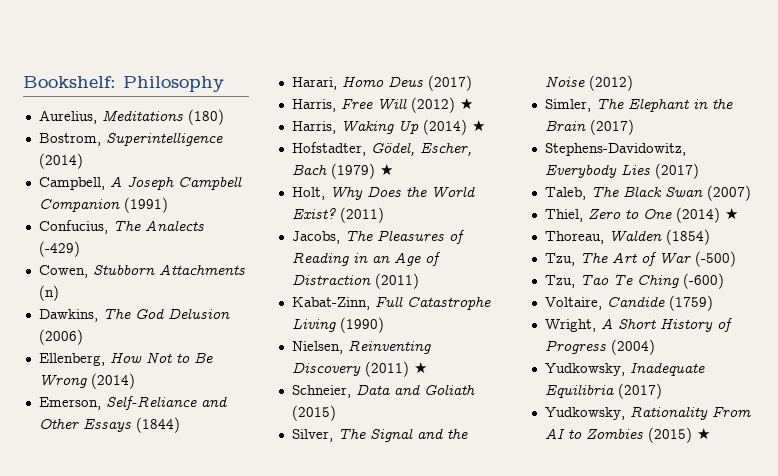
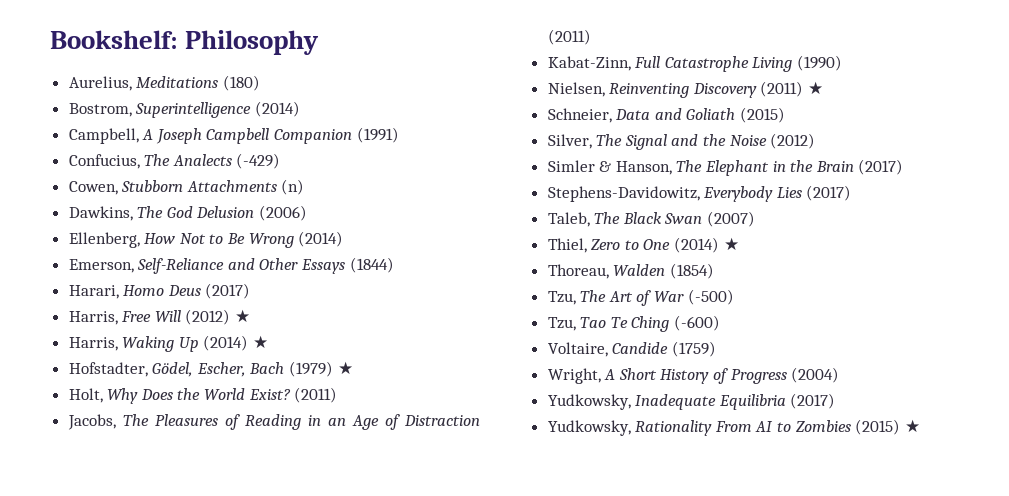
- Simler, The Elephant in the Brain (2017)
+ Simler & Hanson, The Elephant in the Brain (2017)

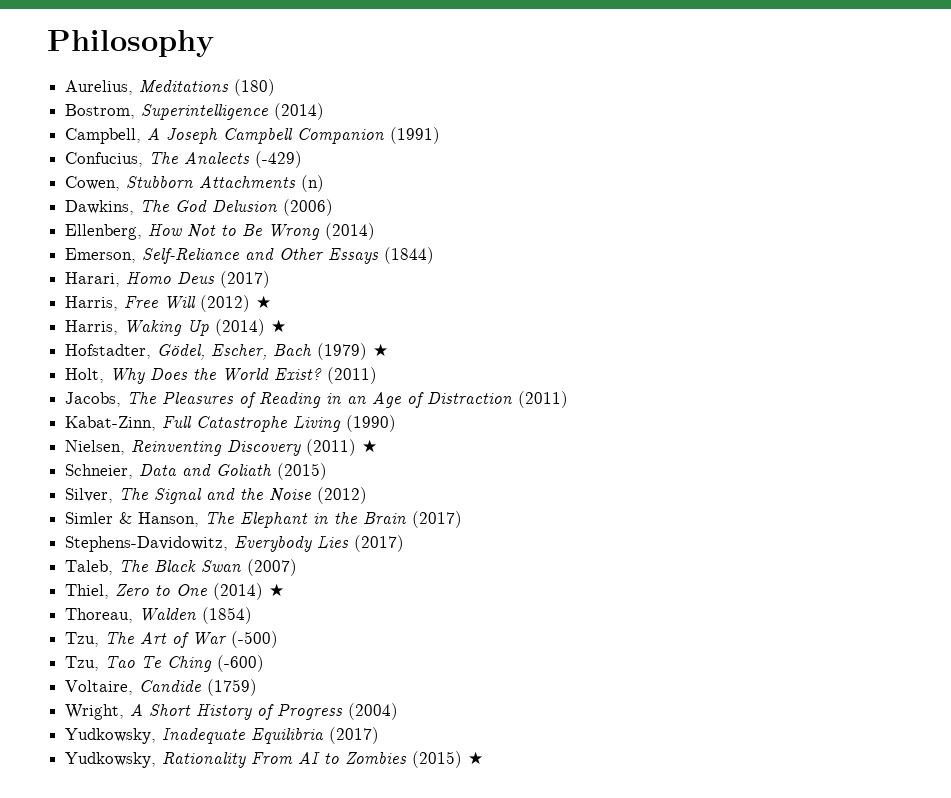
- Bookshelf: Philosophy
+ Philosophy

